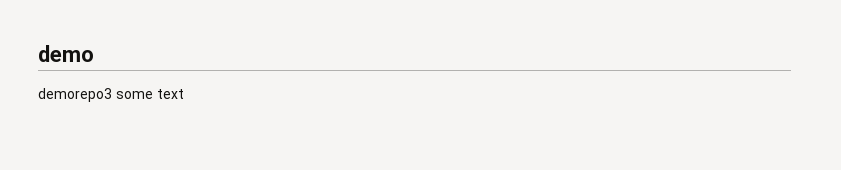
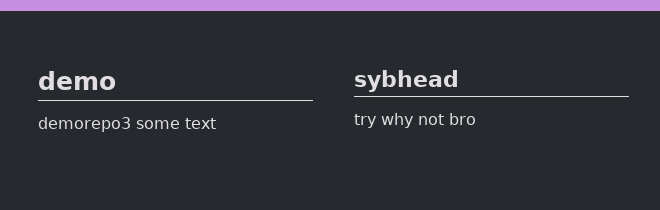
+ sybhead
+ try why not bro

